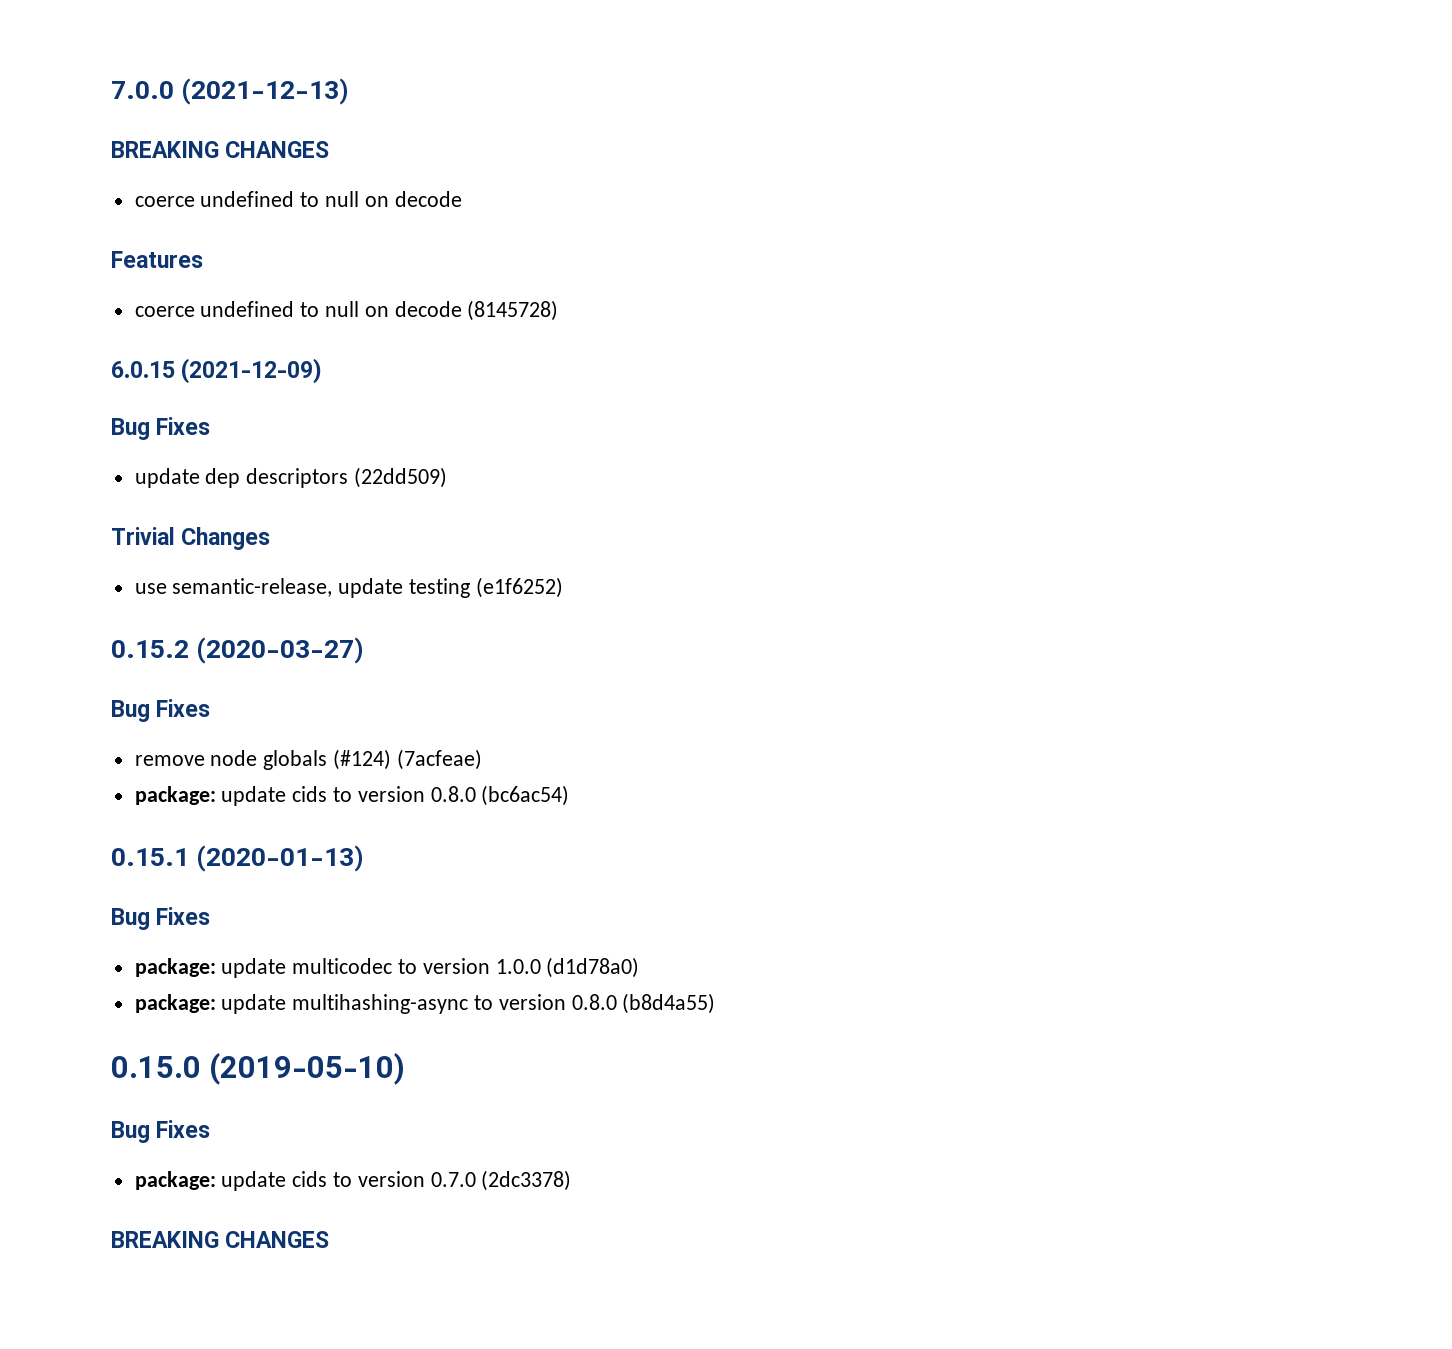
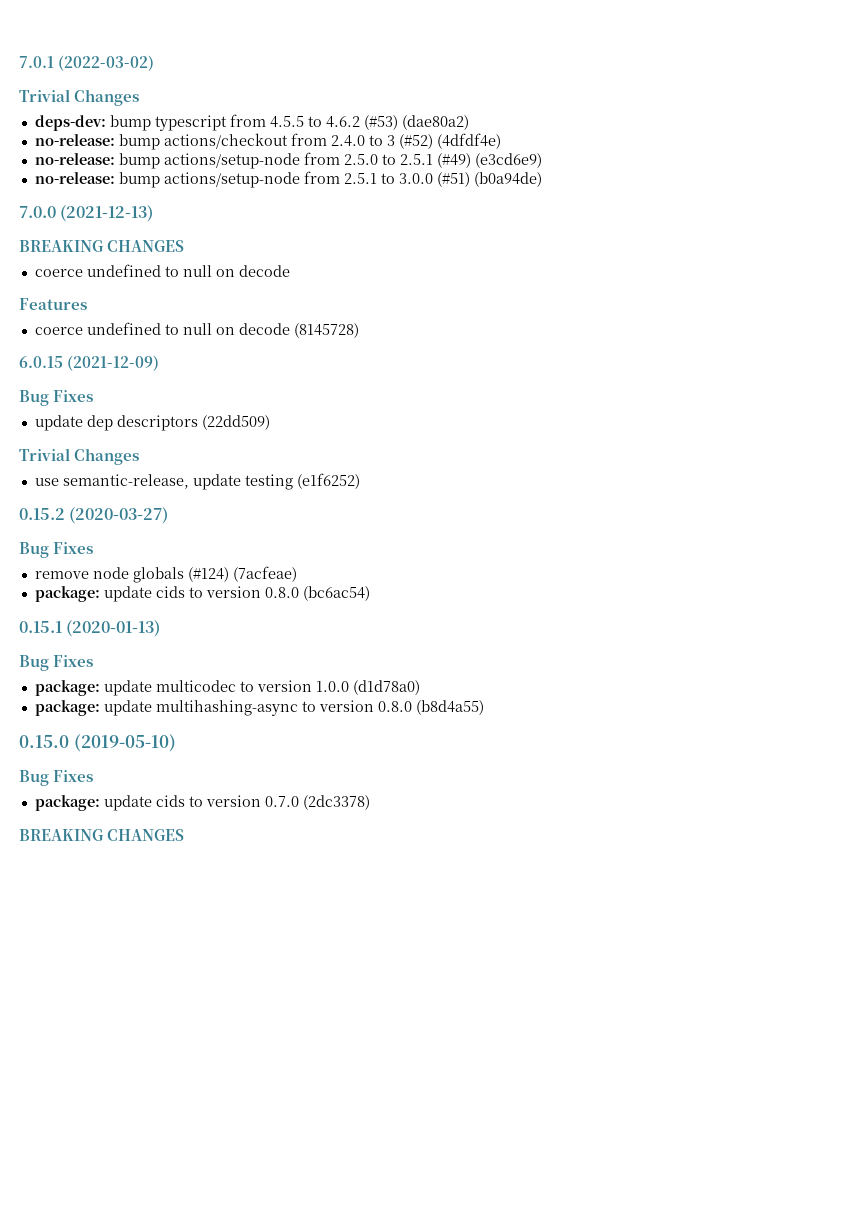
+ 7.0.1 (2022-03-02)
+ Trivial Changes
+ deps-dev: bump typescript from 4.5.5 to 4.6.2 (#53) (dae80a2)
+ no-release: bump actions/checkout from 2.4.0 to 3 (#52) (4dfdf4e)
+ no-release: bump actions/setup-node from 2.5.0 to 2.5.1 (#49) (e3cd6e9)
+ no-release: bump actions/setup-node from 2.5.1 to 3.0.0 (#51) (b0a94de)

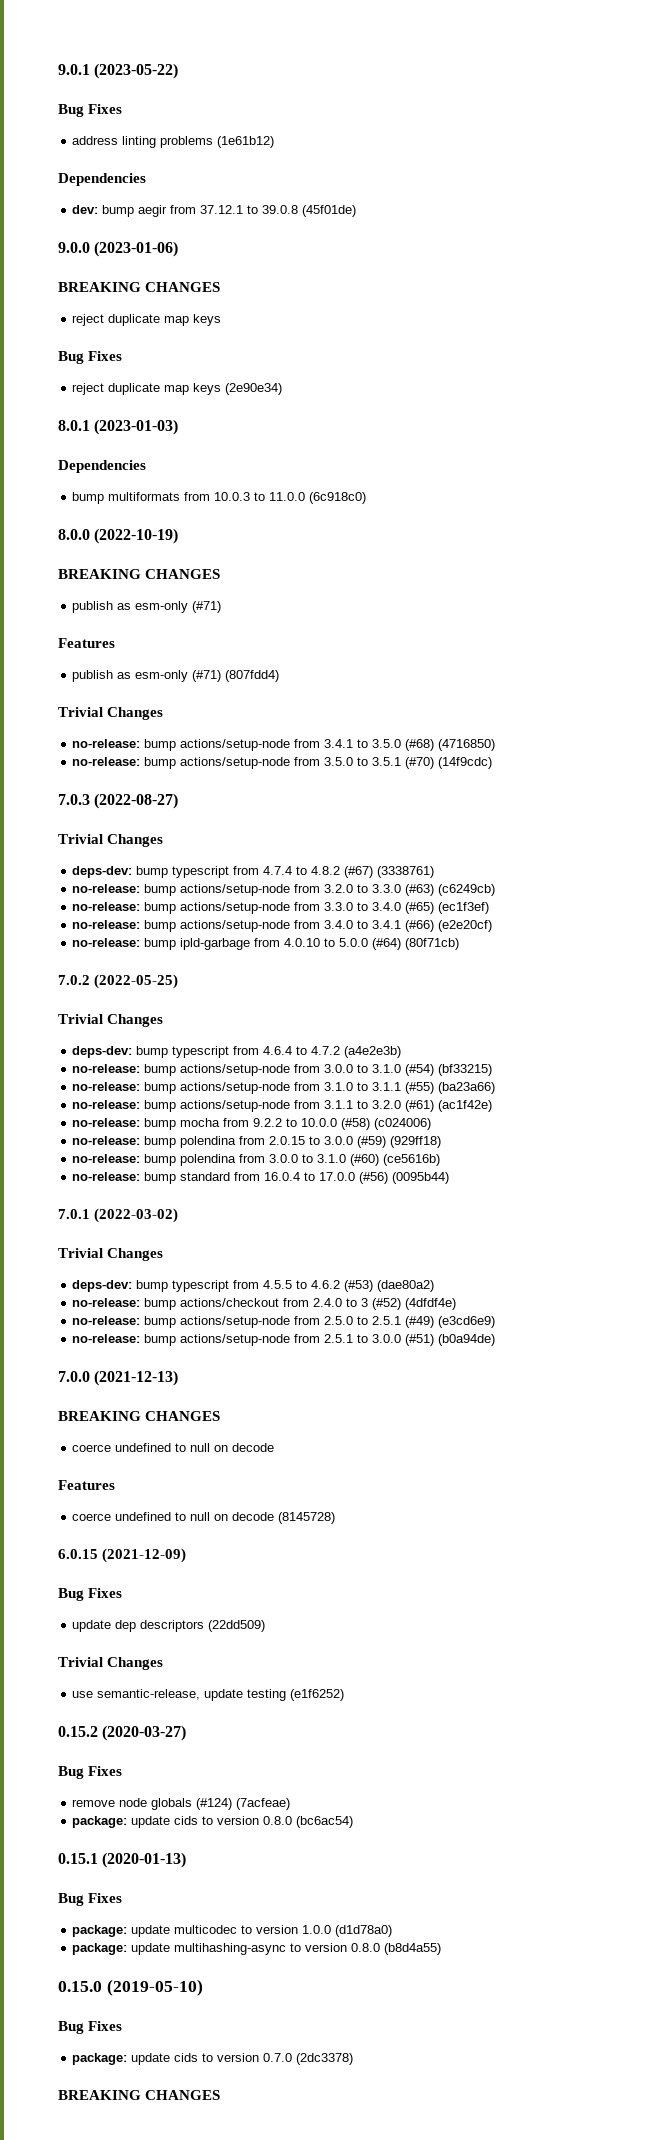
+ 9.0.1 (2023-05-22)
+ Bug Fixes
+ address linting problems (1e61b12)
+ Dependencies
+ dev: bump aegir from 37.12.1 to 39.0.8 (45f01de)
+ 9.0.0 (2023-01-06)
+ BREAKING CHANGES
+ reject duplicate map keys
+ Bug Fixes
+ reject duplicate map keys (2e90e34)
+ 8.0.1 (2023-01-03)
+ Dependencies
+ bump multiformats from 10.0.3 to 11.0.0 (6c918c0)
+ 8.0.0 (2022-10-19)
+ BREAKING CHANGES
+ publish as esm-only (#71)
+ Features
+ publish as esm-only (#71) (807fdd4)
+ Trivial Changes
+ no-release: bump actions/setup-node from 3.4.1 to 3.5.0 (#68) (4716850)
+ no-release: bump actions/setup-node from 3.5.0 to 3.5.1 (#70) (14f9cdc)
+ 7.0.3 (2022-08-27)
+ Trivial Changes
+ deps-dev: bump typescript from 4.7.4 to 4.8.2 (#67) (3338761)
+ no-release: bump actions/setup-node from 3.2.0 to 3.3.0 (#63) (c6249cb)
+ no-release: bump actions/setup-node from 3.3.0 to 3.4.0 (#65) (ec1f3ef)
+ no-release: bump actions/setup-node from 3.4.0 to 3.4.1 (#66) (e2e20cf)
+ no-release: bump ipld-garbage from 4.0.10 to 5.0.0 (#64) (80f71cb)
+ 7.0.2 (2022-05-25)
+ Trivial Changes
+ deps-dev: bump typescript from 4.6.4 to 4.7.2 (a4e2e3b)
+ no-release: bump actions/setup-node from 3.0.0 to 3.1.0 (#54) (bf33215)
+ no-release: bump actions/setup-node from 3.1.0 to 3.1.1 (#55) (ba23a66)
+ no-release: bump actions/setup-node from 3.1.1 to 3.2.0 (#61) (ac1f42e)
+ no-release: bump mocha from 9.2.2 to 10.0.0 (#58) (c024006)
+ no-release: bump polendina from 2.0.15 to 3.0.0 (#59) (929ff18)
+ no-release: bump polendina from 3.0.0 to 3.1.0 (#60) (ce5616b)
+ no-release: bump standard from 16.0.4 to 17.0.0 (#56) (0095b44)

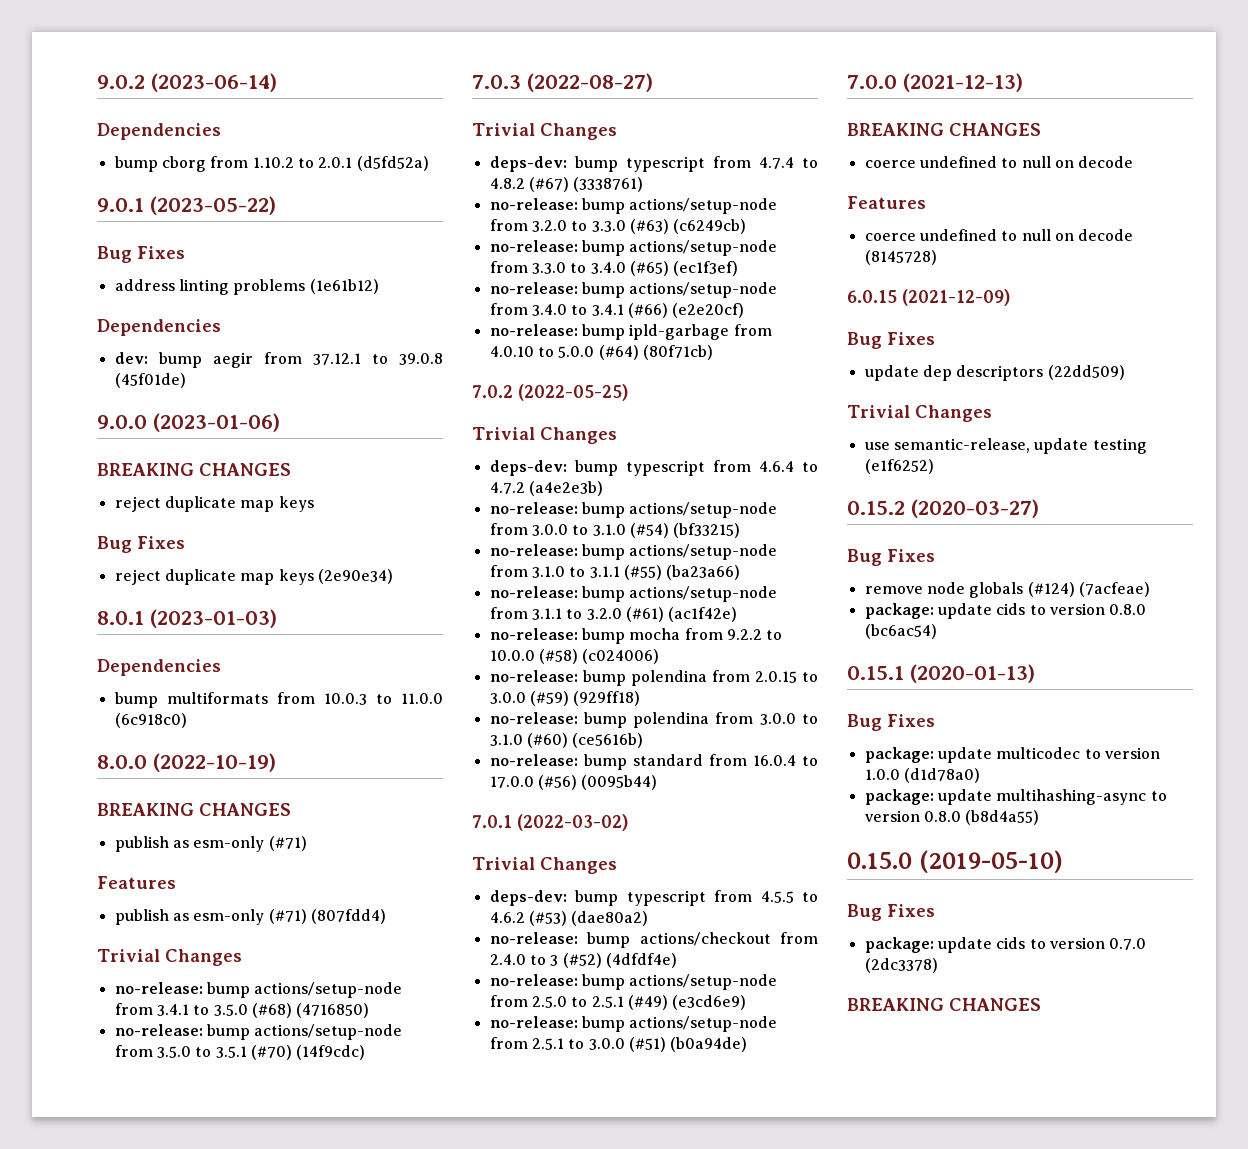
+ 9.0.2 (2023-06-14)
+ Dependencies
+ bump cborg from 1.10.2 to 2.0.1 (d5fd52a)

